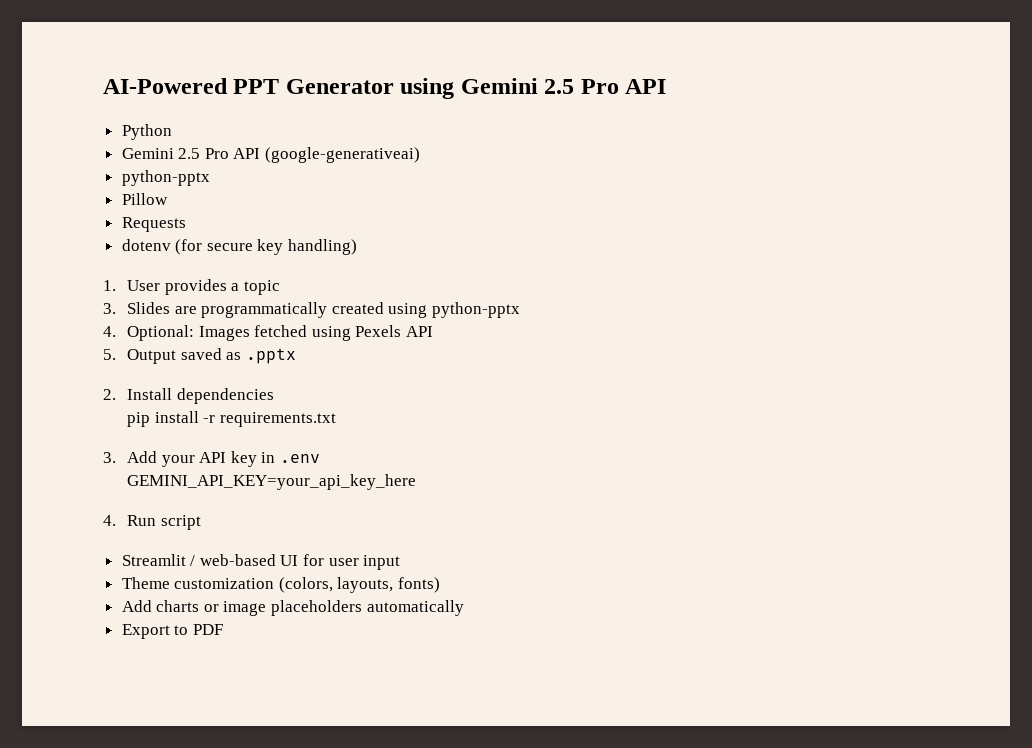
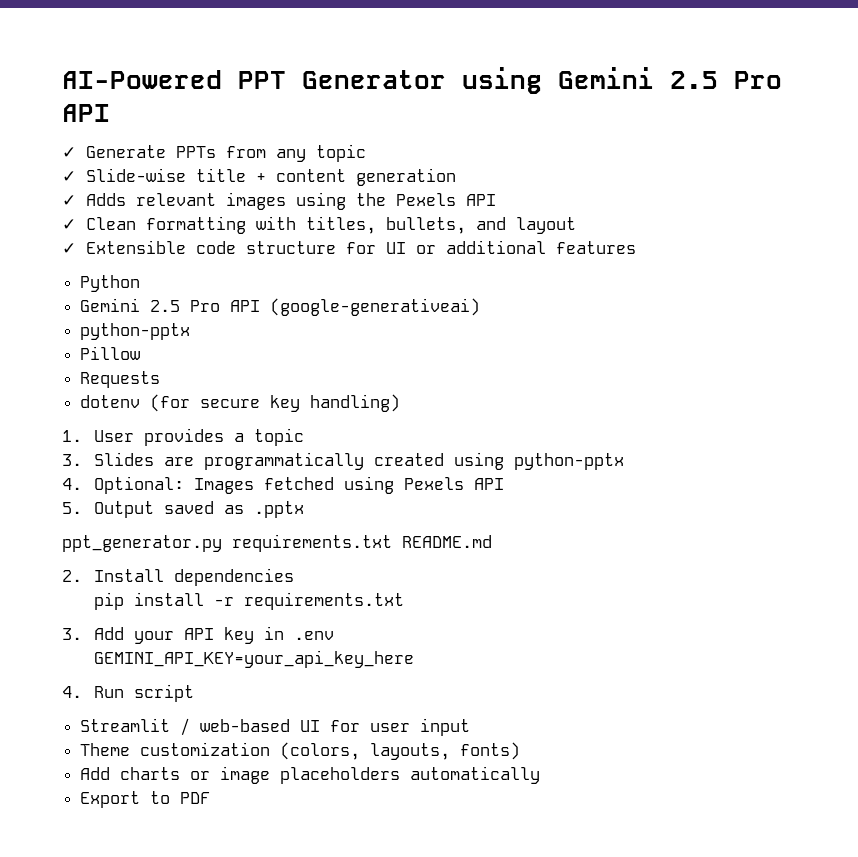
+ ✓ Generate PPTs from any topic
+ ✓ Slide-wise title + content generation
+ ✓ Adds relevant images using the Pexels API
+ ✓ Clean formatting with titles, bullets, and layout
+ ✓ Extensible code structure for UI or additional features
+ ppt_generator.py requirements.txt README.md

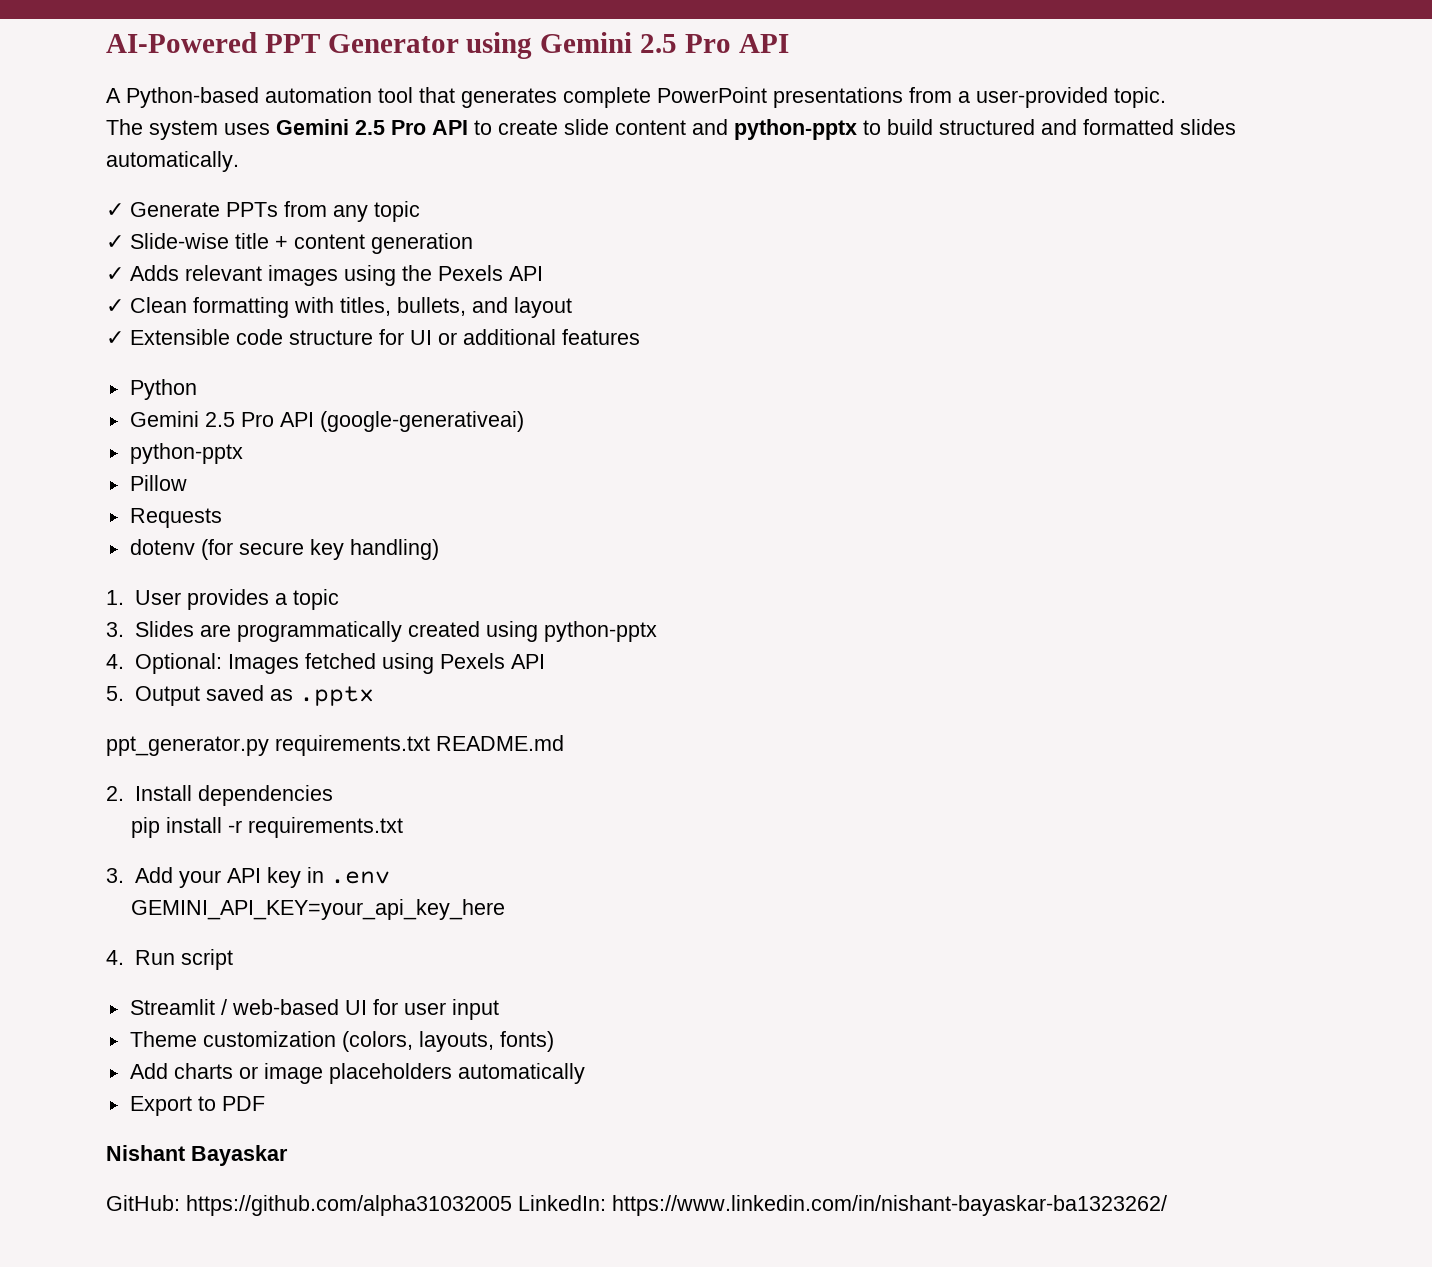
+ A Python-based automation tool that generates complete PowerPoint presentations from a user-provided topic.
+ The system uses Gemini 2.5 Pro API to create slide content and python-pptx to build structured and formatted slides automatically.
+ Nishant Bayaskar
+ GitHub: https://github.com/alpha31032005 LinkedIn: https://www.linkedin.com/in/nishant-bayaskar-ba1323262/

